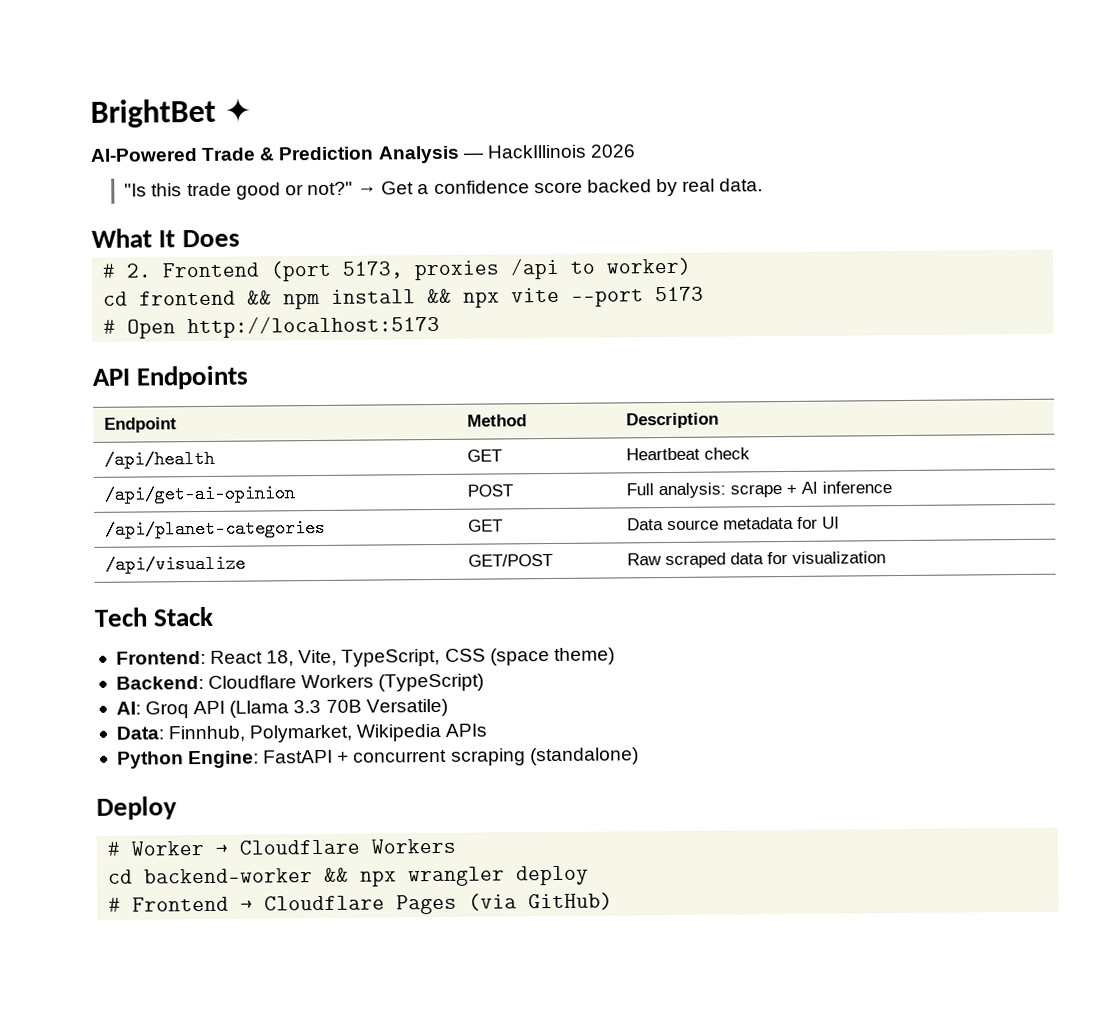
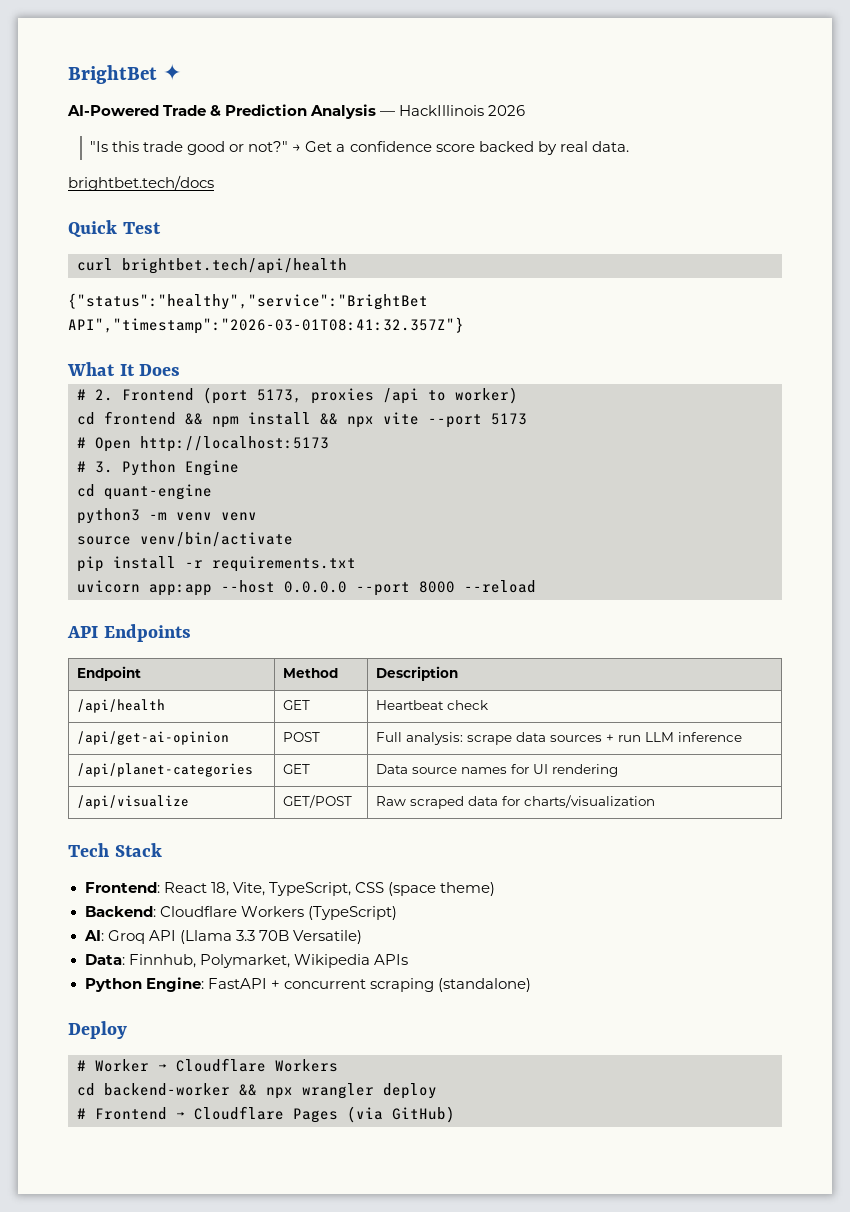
+ brightbet.tech/docs
+ Quick Test
+ curl brightbet.tech/api/health
+ {"status":"healthy","service":"BrightBet API","timestamp":"2026-03-01T08:41:32.357Z"}
+ # 3. Python Engine
+ cd quant-engine
+ python3 -m venv venv
+ source venv/bin/activate
+ pip install -r requirements.txt
+ uvicorn app:app --host 0.0.0.0 --port 8000 --reload
- /api/get-ai-opinion | POST | Full analysis: scrape + AI inference
+ /api/get-ai-opinion | POST | Full analysis: scrape data sources + run LLM inference
- /api/planet-categories | GET | Data source metadata for UI
+ /api/planet-categories | GET | Data source names for UI rendering
- /api/visualize | GET/POST | Raw scraped data for visualization
+ /api/visualize | GET/POST | Raw scraped data for charts/visualization

